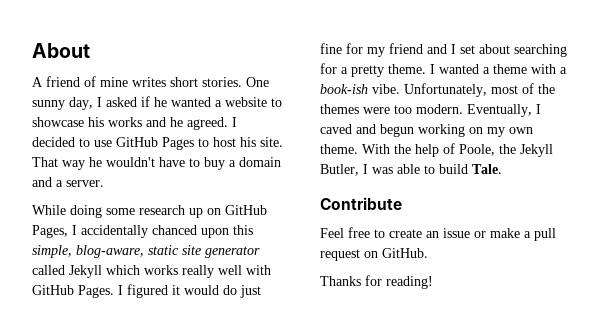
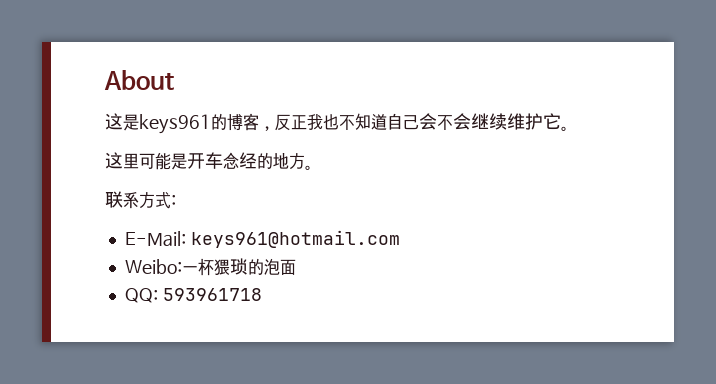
- A friend of mine writes short stories. One sunny day, I asked if he wanted a website to showcase his works and he agreed. I decided to use GitHub Pages to host his site. That way he wouldn't have to buy a domain and a server.
- While doing some research up on GitHub Pages, I accidentally chanced upon this simple, blog-aware, static site generator called Jekyll which works really well with GitHub Pages. I figured it would do just fine for my friend and I set about searching for a pretty theme. I wanted a theme with a book-ish vibe. Unfortunately, most of the themes were too modern. Eventually, I caved and begun working on my own theme. With the help of Poole, the Jekyll Butler, I was able to build Tale.
- Contribute
- Feel free to create an issue or make a pull request on GitHub.
- Thanks for reading!
+ 这是keys961的博客，反正我也不知道自己会不会继续维护它。
+ 这里可能是开车念经的地方。
+ 联系方式:
+ E-Mail: keys961@hotmail.com
+ Weibo:一杯猥琐的泡面
+ QQ: 593961718

